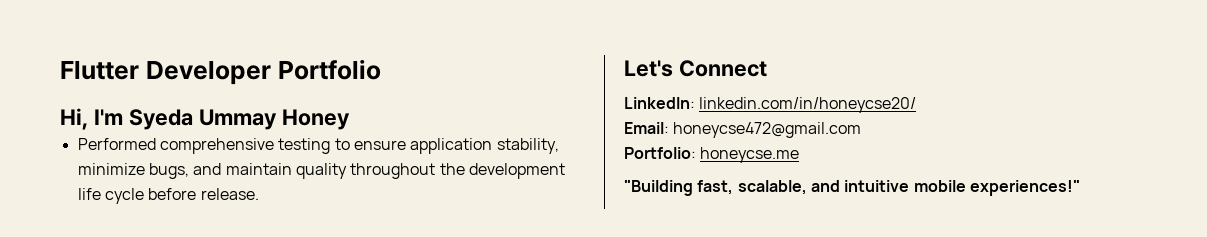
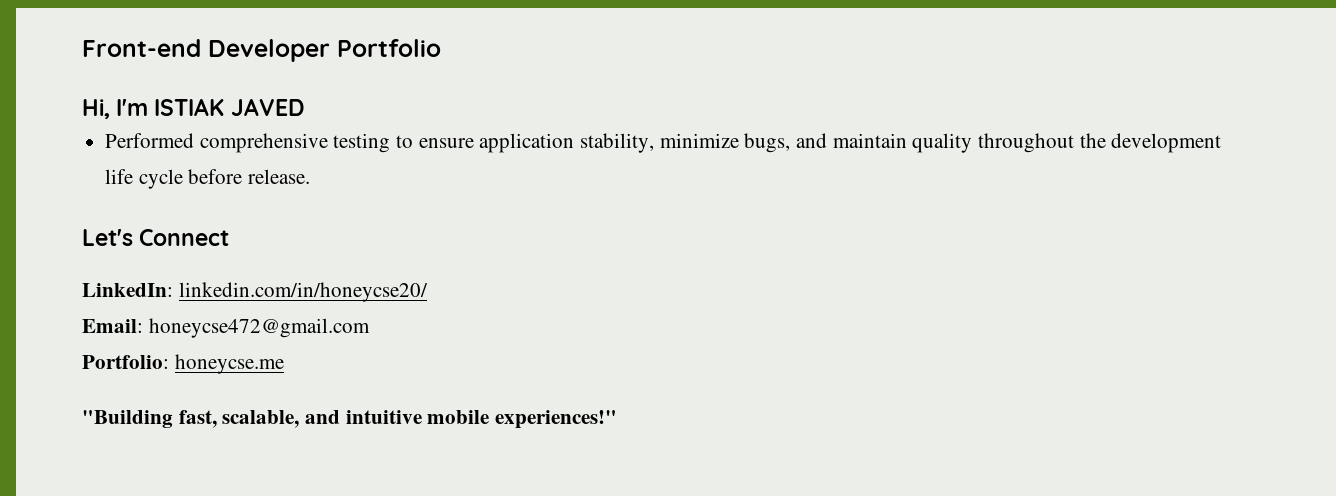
- Flutter Developer Portfolio
+ Front-end Developer Portfolio
- Hi, I'm Syeda Ummay Honey
+ Hi, I'm ISTIAK JAVED

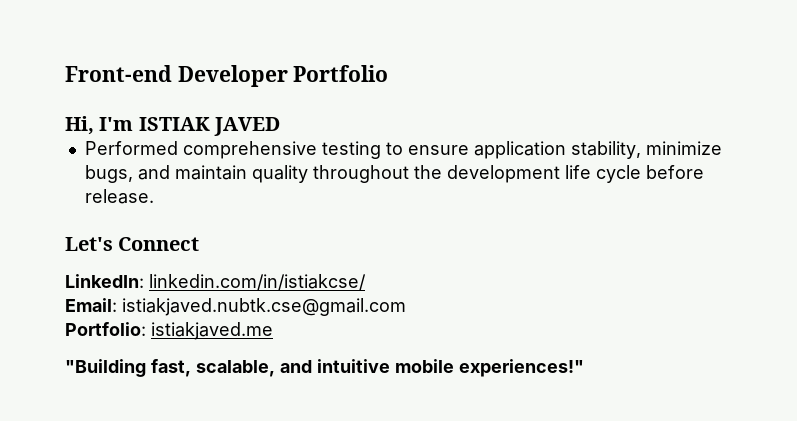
- LinkedIn: linkedin.com/in/honeycse20/
+ LinkedIn: linkedin.com/in/istiakcse/
- Email: honeycse472@gmail.com
+ Email: istiakjaved.nubtk.cse@gmail.com
- Portfolio: honeycse.me
+ Portfolio: istiakjaved.me

